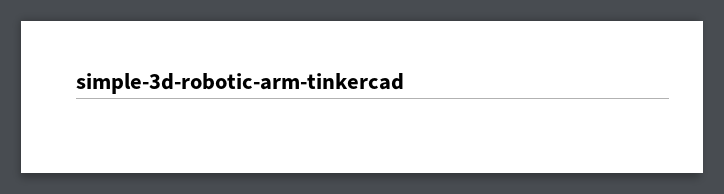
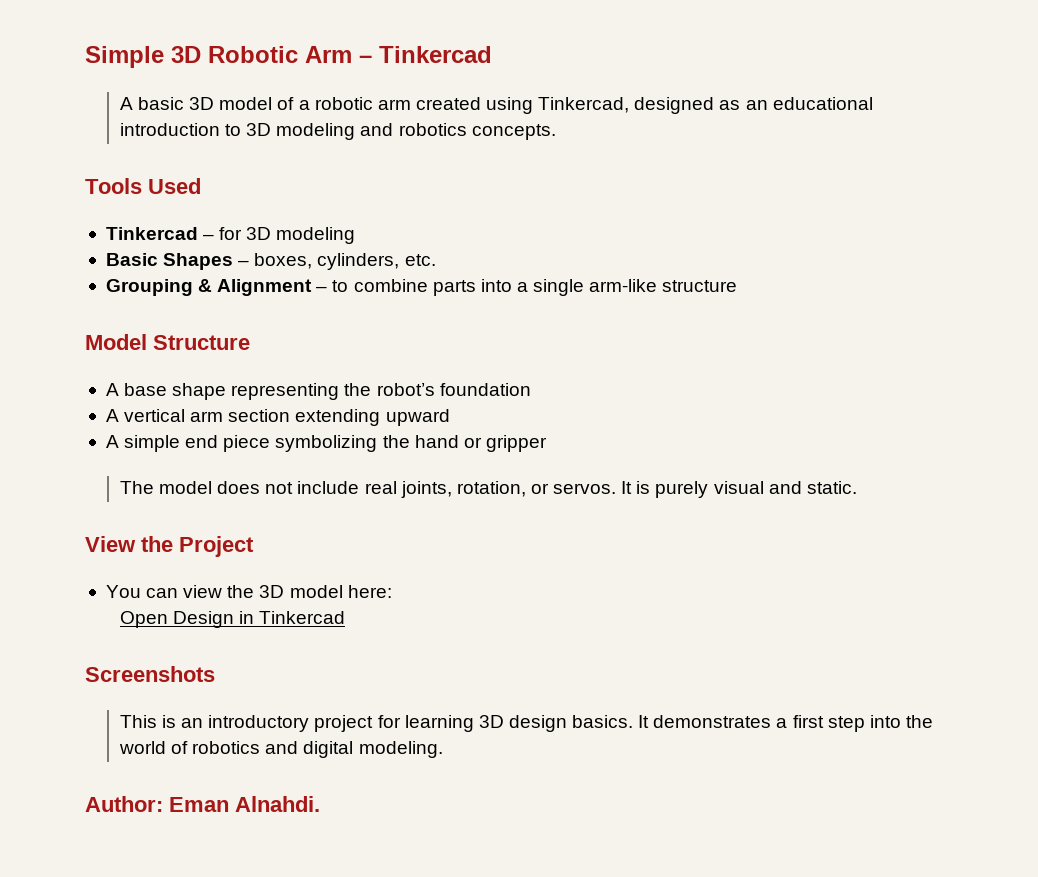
- simple-3d-robotic-arm-tinkercad
+ Simple 3D Robotic Arm – Tinkercad
+ A basic 3D model of a robotic arm created using Tinkercad, designed as an educational introduction to 3D modeling and robotics concepts.
+ Tools Used
+ Tinkercad – for 3D modeling
+ Basic Shapes – boxes, cylinders, etc.
+ Grouping & Alignment – to combine parts into a single arm-like structure
+ Model Structure
+ A base shape representing the robot’s foundation
+ A vertical arm section extending upward
+ A simple end piece symbolizing the hand or gripper
+ The model does not include real joints, rotation, or servos. It is purely visual and static.
+ View the Project
+ You can view the 3D model here:
+ Open Design in Tinkercad
+ Screenshots
+ This is an introductory project for learning 3D design basics. It demonstrates a first step into the world of robotics and digital modeling.
+ Author: Eman Alnahdi.

